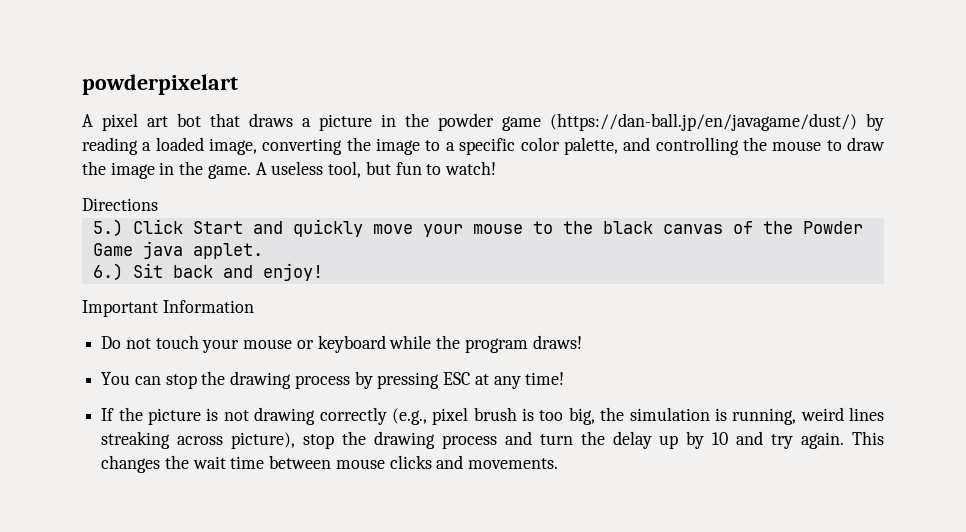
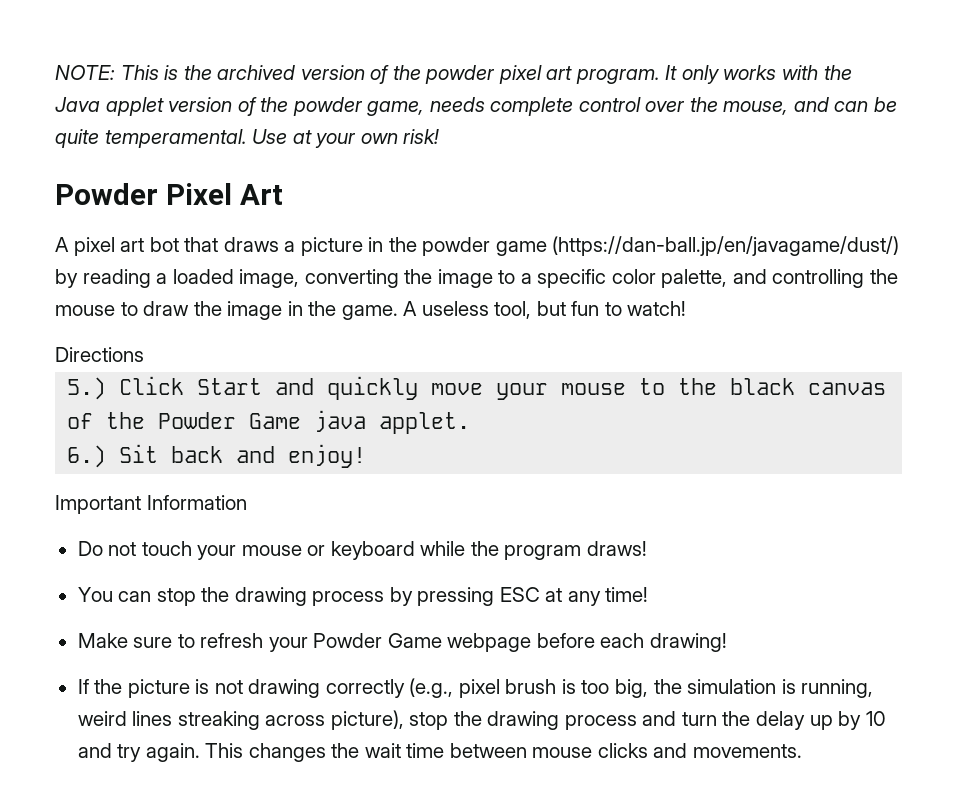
- powderpixelart
+ NOTE: This is the archived version of the powder pixel art program. It only works with the Java applet version of the powder game, needs complete control over the mouse, and can be quite temperamental. Use at your own risk!
+ Powder Pixel Art
+ Make sure to refresh your Powder Game webpage before each drawing!

